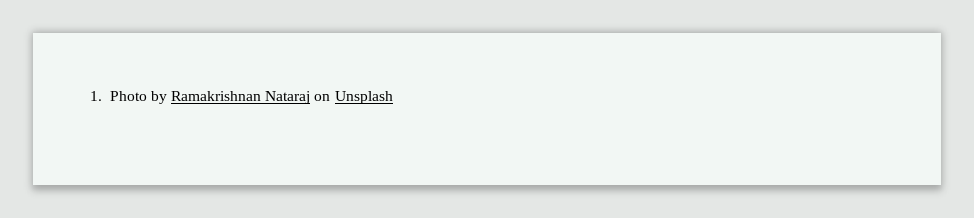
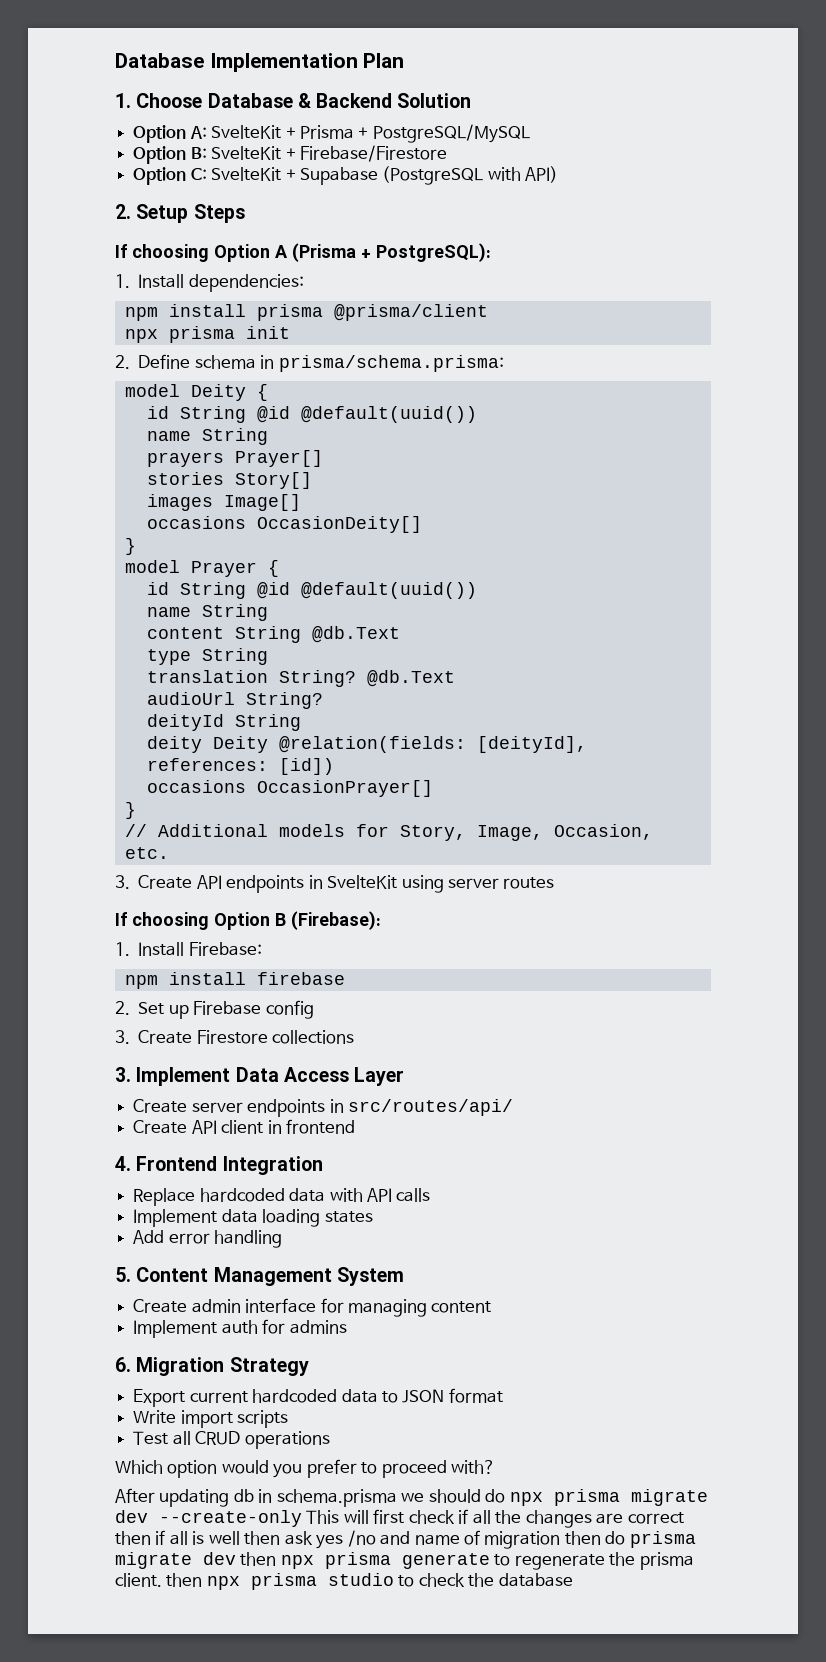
- 1. Photo by Ramakrishnan Nataraj on Unsplash
+ Database Implementation Plan
+ 1. Choose Database & Backend Solution
+ Option A: SvelteKit + Prisma + PostgreSQL/MySQL
+ Option B: SvelteKit + Firebase/Firestore
+ Option C: SvelteKit + Supabase (PostgreSQL with API)
+ 2. Setup Steps
+ If choosing Option A (Prisma + PostgreSQL):
+ 1. Install dependencies:
+ npm install prisma @prisma/client
+ npx prisma init
+ 2. Define schema in prisma/schema.prisma:
+ model Deity {
+ id String @id @default(uuid())
+ name String
+ prayers Prayer[]
+ stories Story[]
+ images Image[]
+ occasions OccasionDeity[]
+ }
+ model Prayer {
+ id String @id @default(uuid())
+ name String
+ content String @db.Text
+ type String
+ translation String? @db.Text
+ audioUrl String?
+ deityId String
+ deity Deity @relation(fields: [deityId], references: [id])
+ occasions OccasionPrayer[]
+ }
+ // Additional models for Story, Image, Occasion, etc.
+ 3. Create API endpoints in SvelteKit using server routes
+ If choosing Option B (Firebase):
+ 1. Install Firebase:
+ npm install firebase
+ 2. Set up Firebase config
+ 3. Create Firestore collections
+ 3. Implement Data Access Layer
+ Create server endpoints in src/routes/api/
+ Create API client in frontend
+ 4. Frontend Integration
+ Replace hardcoded data with API calls
+ Implement data loading states
+ Add error handling
+ 5. Content Management System
+ Create admin interface for managing content
+ Implement auth for admins
+ 6. Migration Strategy
+ Export current hardcoded data to JSON format
+ Write import scripts
+ Test all CRUD operations
+ Which option would you prefer to proceed with?
+ After updating db in schema.prisma we should do npx prisma migrate dev --create-only This will first check if all the changes are correct then if all is well then ask yes /no and name of migration then do prisma migrate dev then npx prisma generate to regenerate the prisma client. then npx prisma studio to check the database

